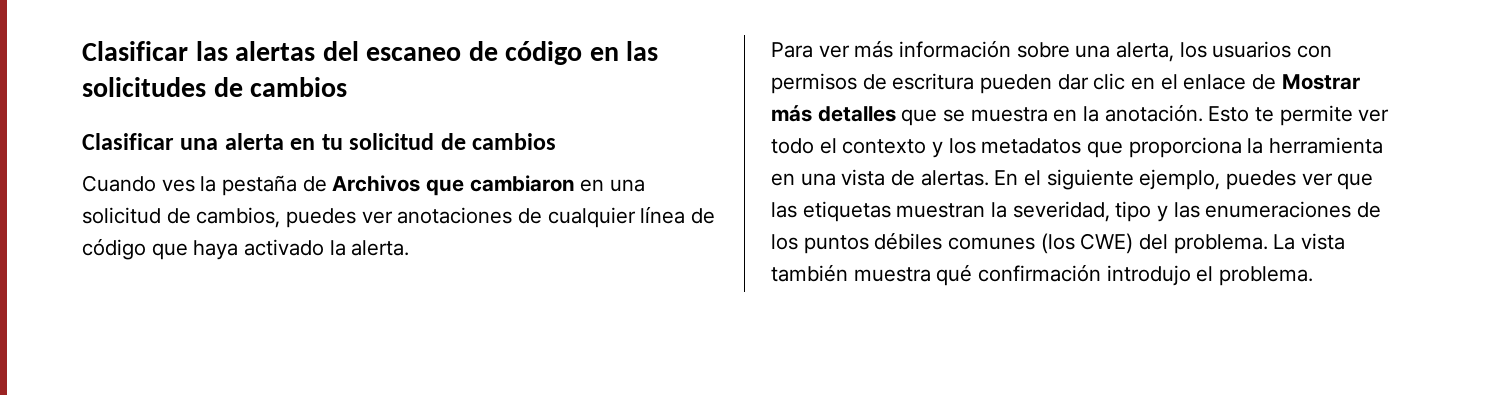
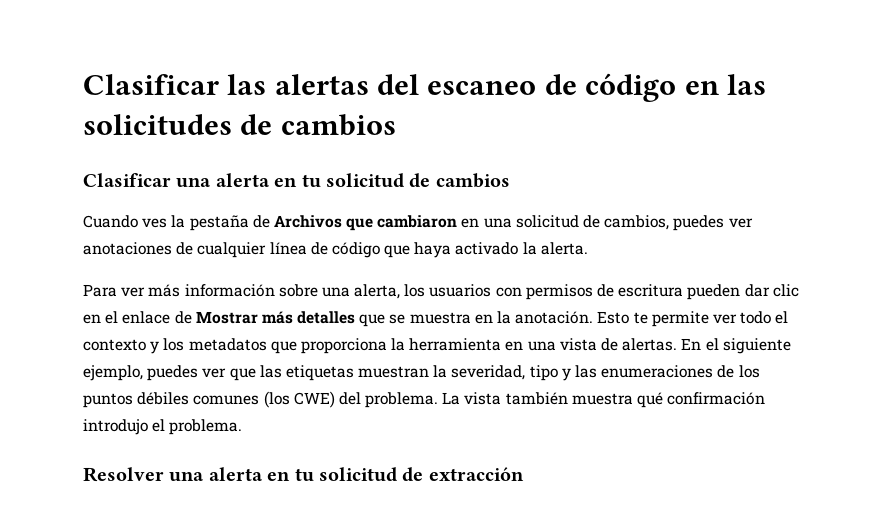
+ Resolver una alerta en tu solicitud de extracción

